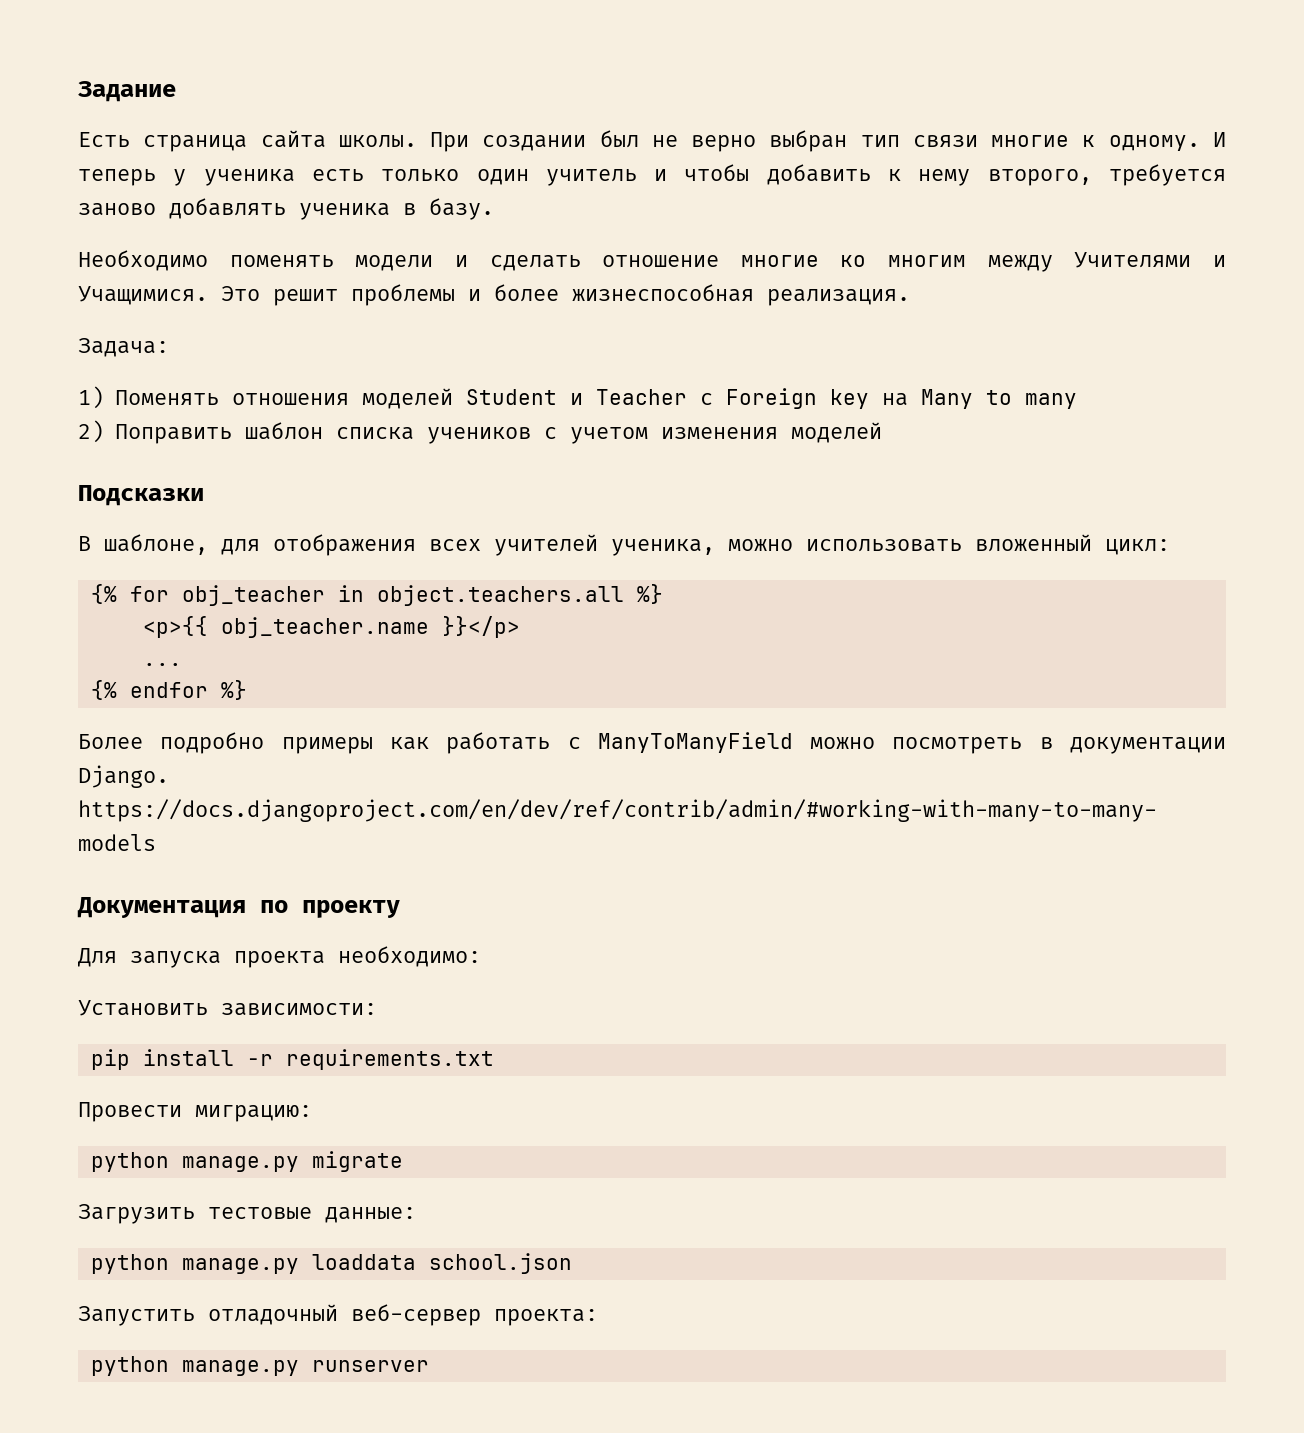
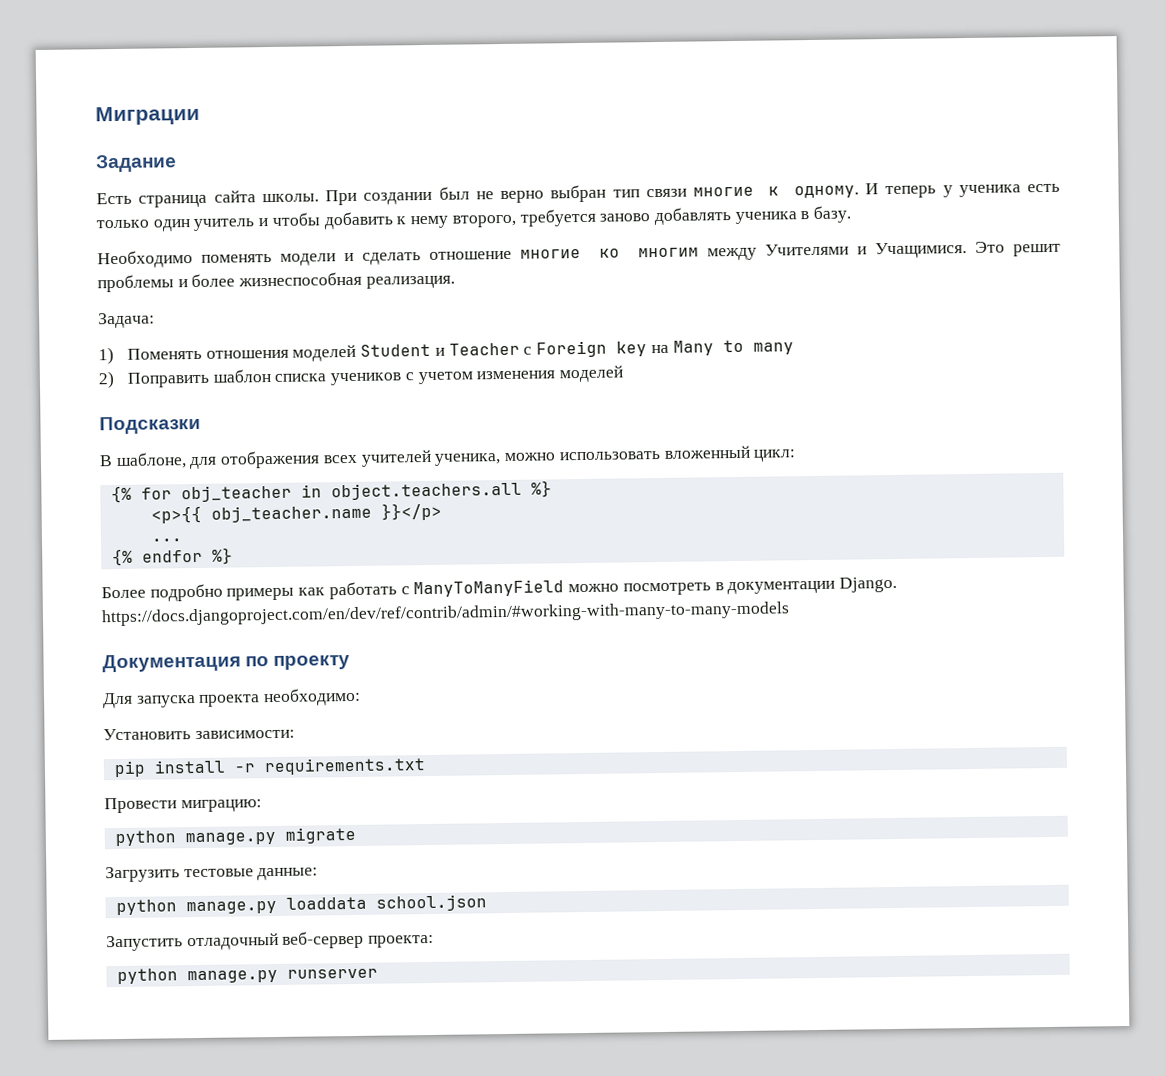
+ Миграции

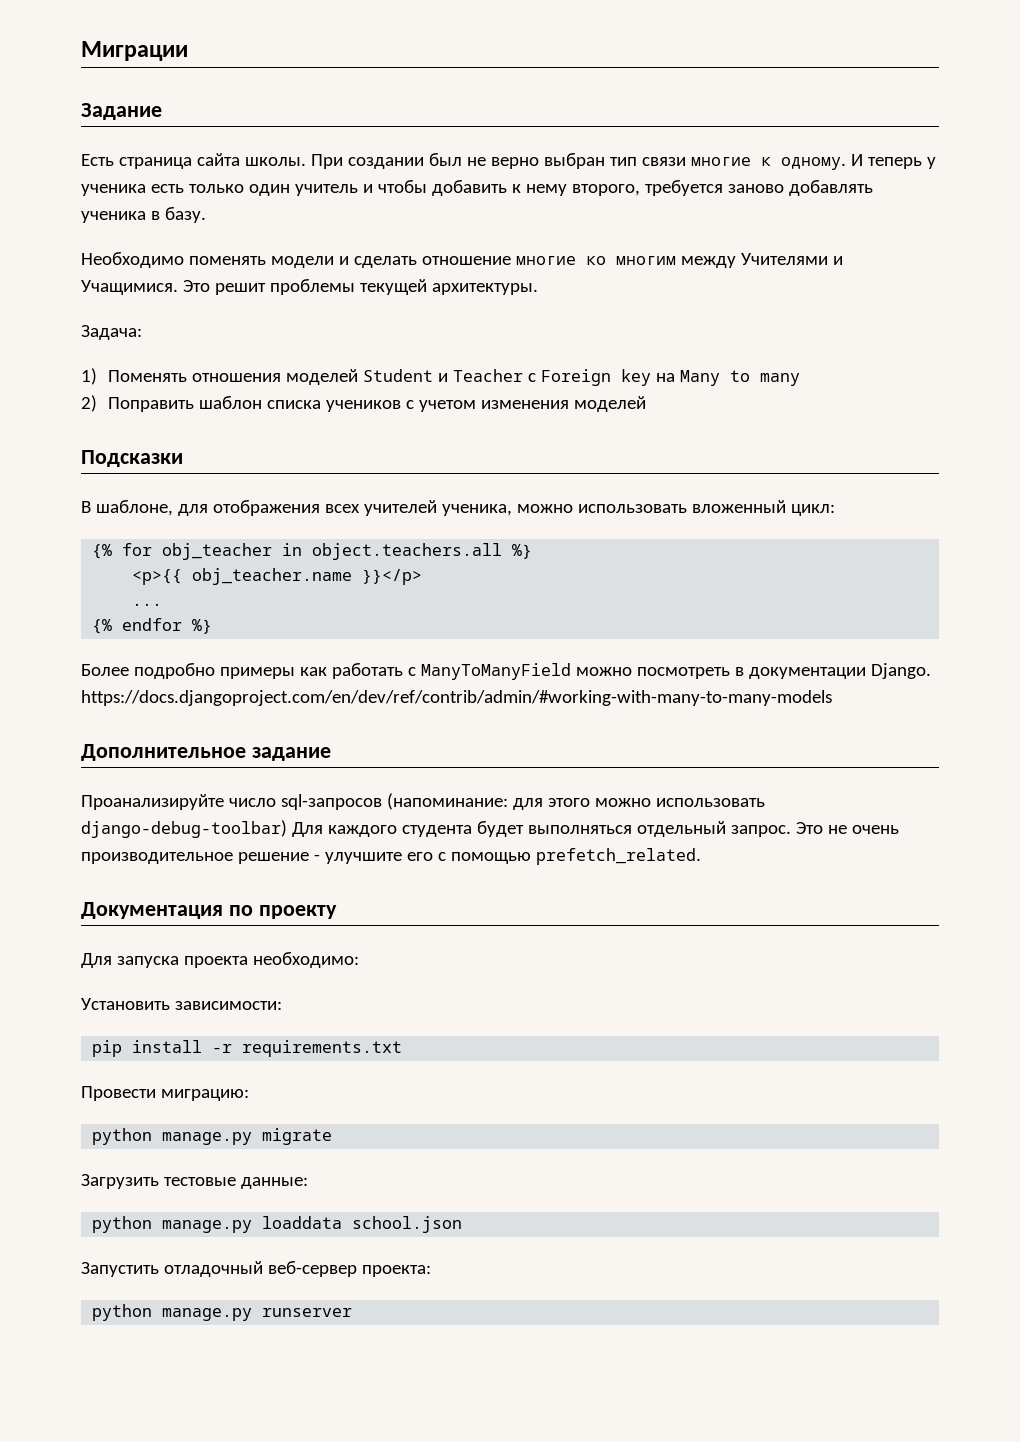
- Это решит проблемы и более жизнеспособная реализация.
+ Это решит проблемы текущей архитектуры.
+ Дополнительное задание
+ Проанализируйте число sql-запросов (напоминание: для этого можно использовать django-debug-toolbar) Для каждого студента будет выполняться отдельный запрос. Это не очень производительное решение - улучшите его с помощью prefetch_related.

